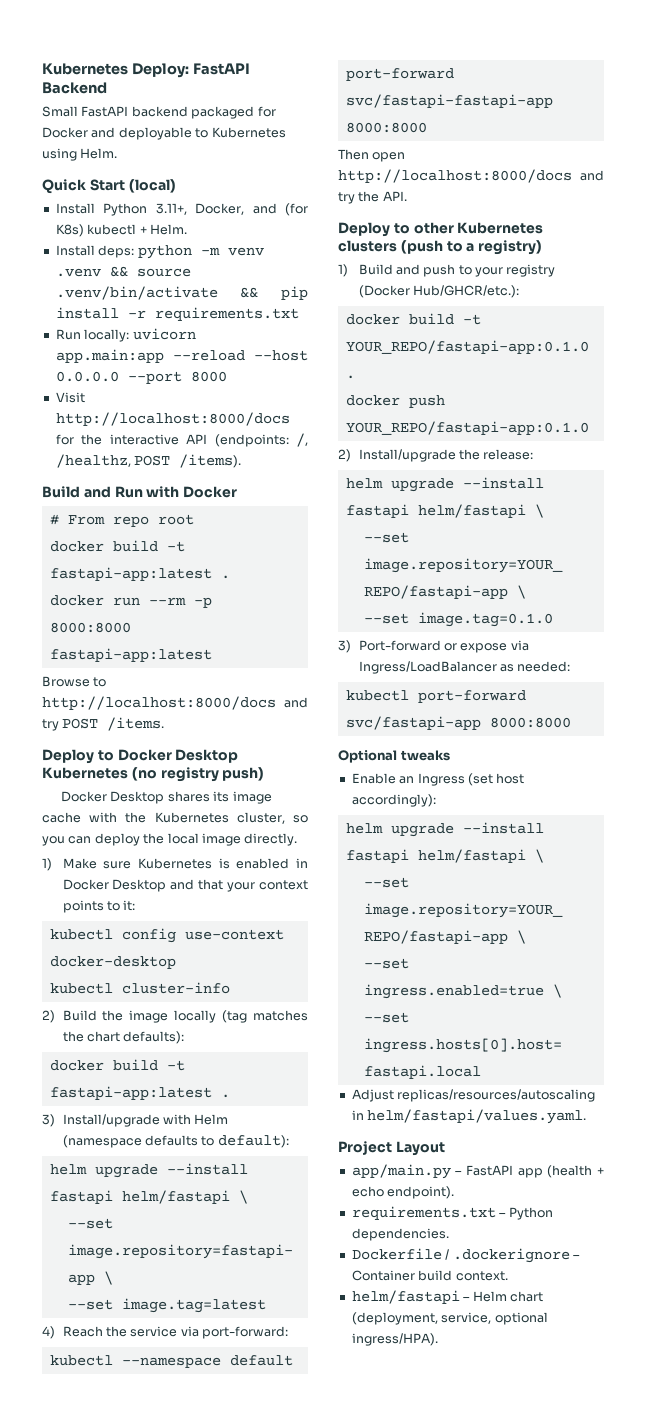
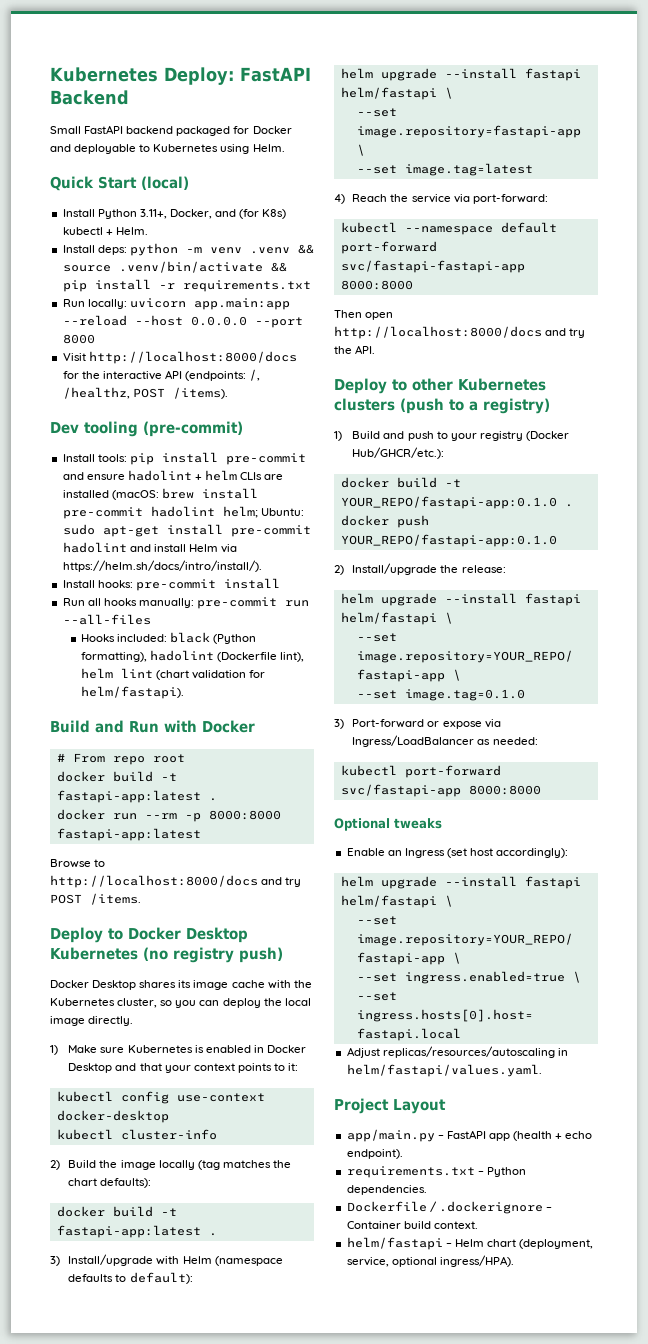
+ Dev tooling (pre-commit)
+ Install tools: pip install pre-commit and ensure hadolint + helm CLIs are installed (macOS: brew install pre-commit hadolint helm; Ubuntu: sudo apt-get install pre-commit hadolint and install Helm via https://helm.sh/docs/intro/install/).
+ Install hooks: pre-commit install
+ Run all hooks manually: pre-commit run --all-files
+ Hooks included: black (Python formatting), hadolint (Dockerfile lint), helm lint (chart validation for helm/fastapi).

